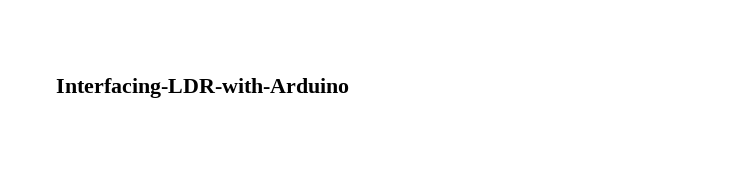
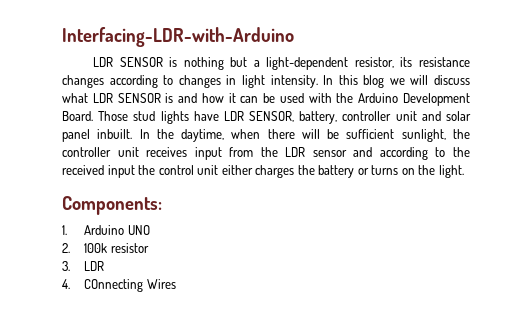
+ LDR SENSOR is nothing but a light-dependent resistor, its resistance changes according to changes in light intensity. In this blog we will discuss what LDR SENSOR is and how it can be used with the Arduino Development Board. Those stud lights have LDR SENSOR, battery, controller unit and solar panel inbuilt. In the daytime, when there will be sufficient sunlight, the controller unit receives input from the LDR sensor and according to the received input the control unit either charges the battery or turns on the light.
+ Components:
+ 1. Arduino UNO
+ 2. 100k resistor
+ 3. LDR
+ 4. COnnecting Wires

